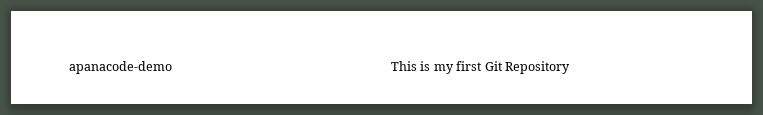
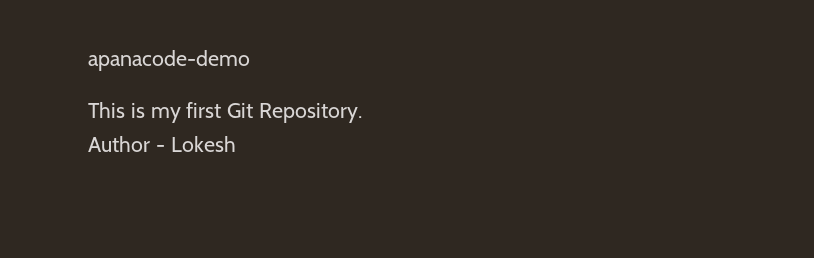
- This is my first Git Repository
+ This is my first Git Repository.
+ Author - Lokesh

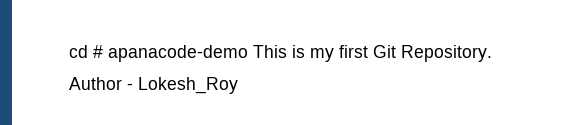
- apanacode-demo
- This is my first Git Repository.
+ cd # apanacode-demo This is my first Git Repository.
- Author - Lokesh
+ Author - Lokesh_Roy

